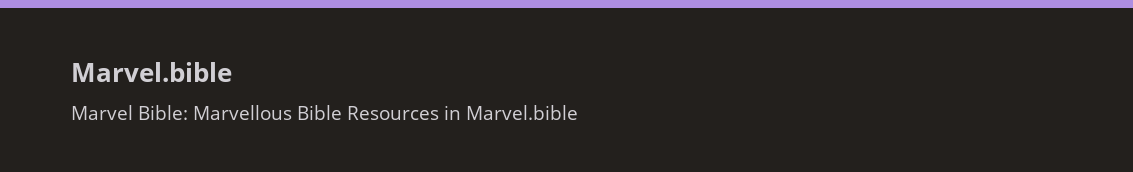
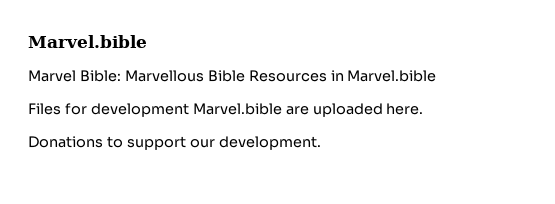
+ Files for development Marvel.bible are uploaded here.
+ Donations to support our development.

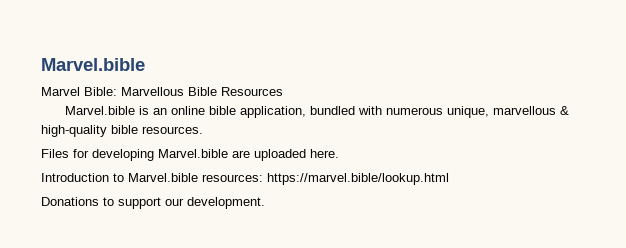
- Marvel Bible: Marvellous Bible Resources in Marvel.bible
+ Marvel Bible: Marvellous Bible Resources
+ Marvel.bible is an online bible application, bundled with numerous unique, marvellous & high-quality bible resources.
- Files for development Marvel.bible are uploaded here.
+ Files for developing Marvel.bible are uploaded here.
+ Introduction to Marvel.bible resources: https://marvel.bible/lookup.html

